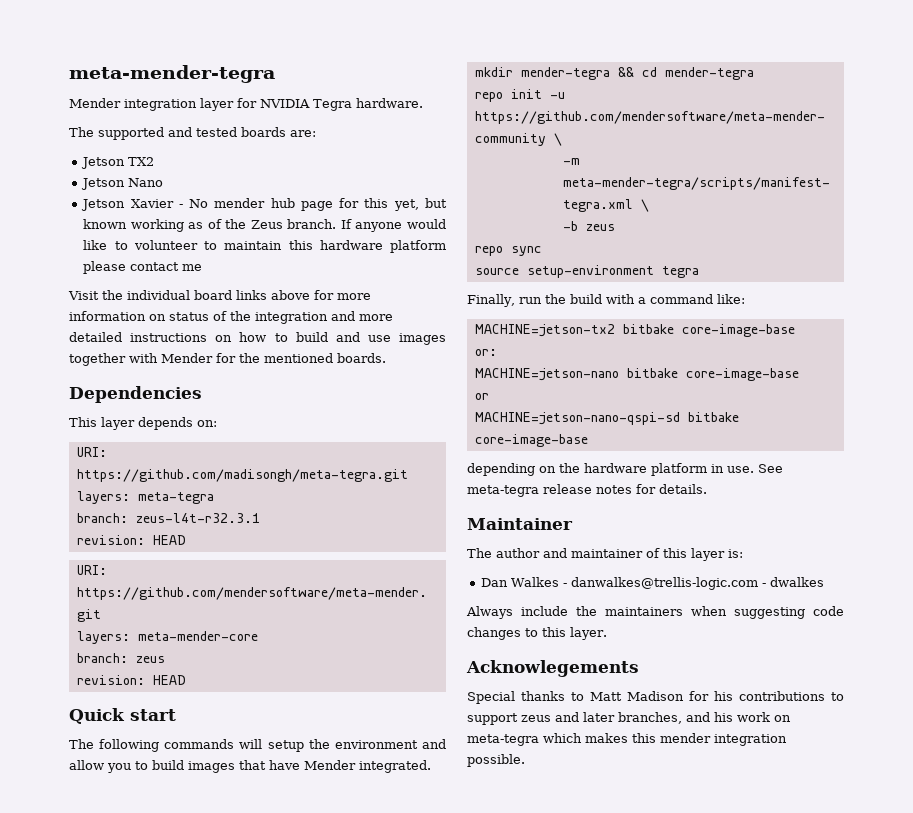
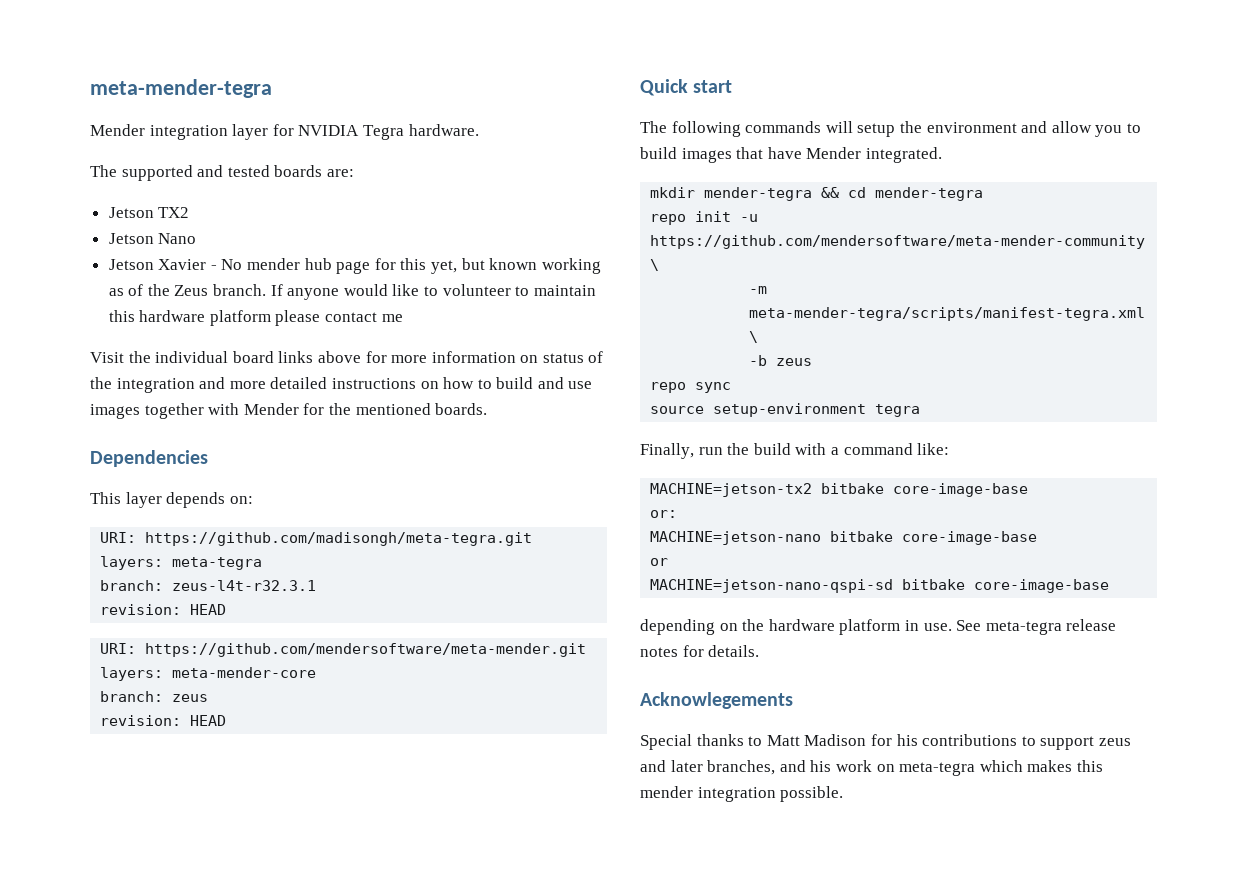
- Maintainer
- The author and maintainer of this layer is:
- Dan Walkes - danwalkes@trellis-logic.com - dwalkes
- Always include the maintainers when suggesting code changes to this layer.

